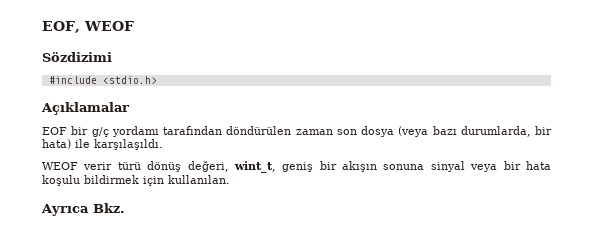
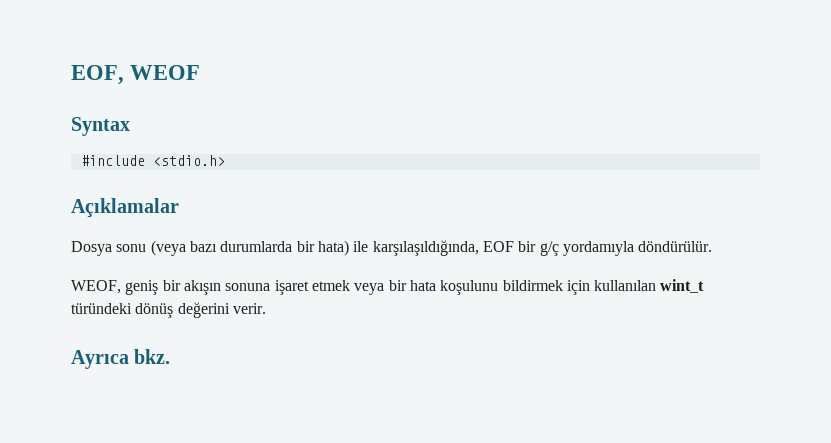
- Sözdizimi
+ Syntax
- EOF bir g/ç yordamı tarafından döndürülen zaman son dosya (veya bazı durumlarda, bir hata) ile karşılaşıldı.
- WEOF verir türü dönüş değeri, wint_t, geniş bir akışın sonuna sinyal veya bir hata koşulu bildirmek için kullanılan.
+ Dosya sonu (veya bazı durumlarda bir hata) ile karşılaşıldığında, EOF bir g/ç yordamıyla döndürülür.
+ WEOF, geniş bir akışın sonuna işaret etmek veya bir hata koşulunu bildirmek için kullanılan wint_t türündeki dönüş değerini verir.
- Ayrıca Bkz.
+ Ayrıca bkz.

